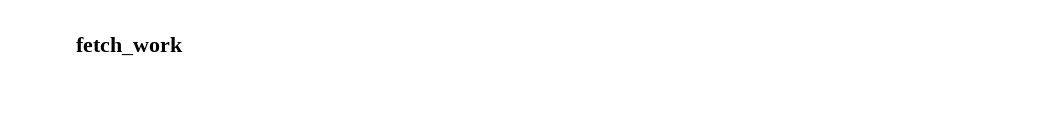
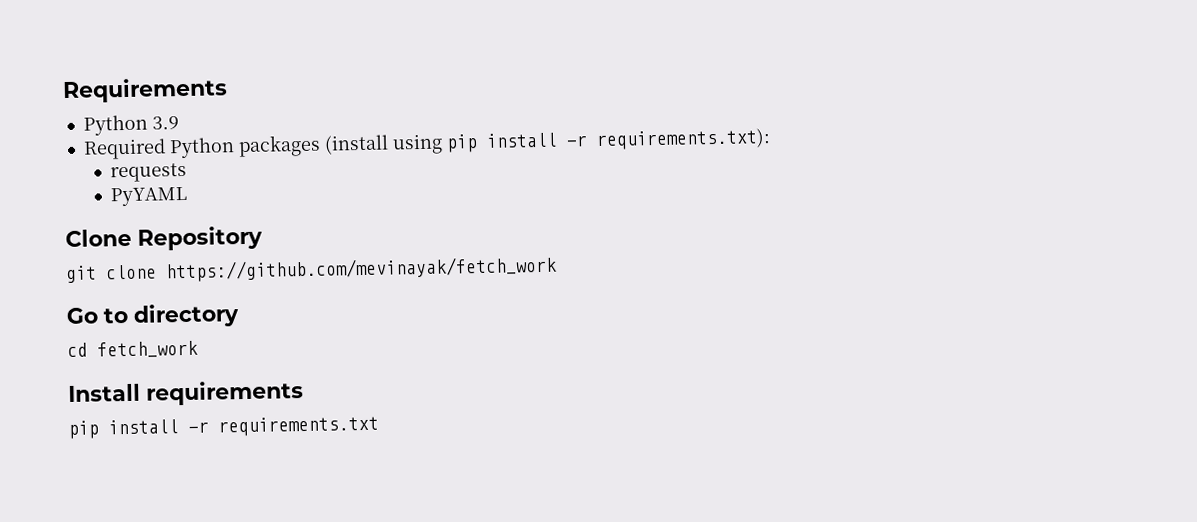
- fetch_work
+ Requirements
+ Python 3.9
+ Required Python packages (install using pip install -r requirements.txt):
+ requests
+ PyYAML
+ Clone Repository
+ git clone https://github.com/mevinayak/fetch_work
+ Go to directory
+ cd fetch_work
+ Install requirements
+ pip install -r requirements.txt

